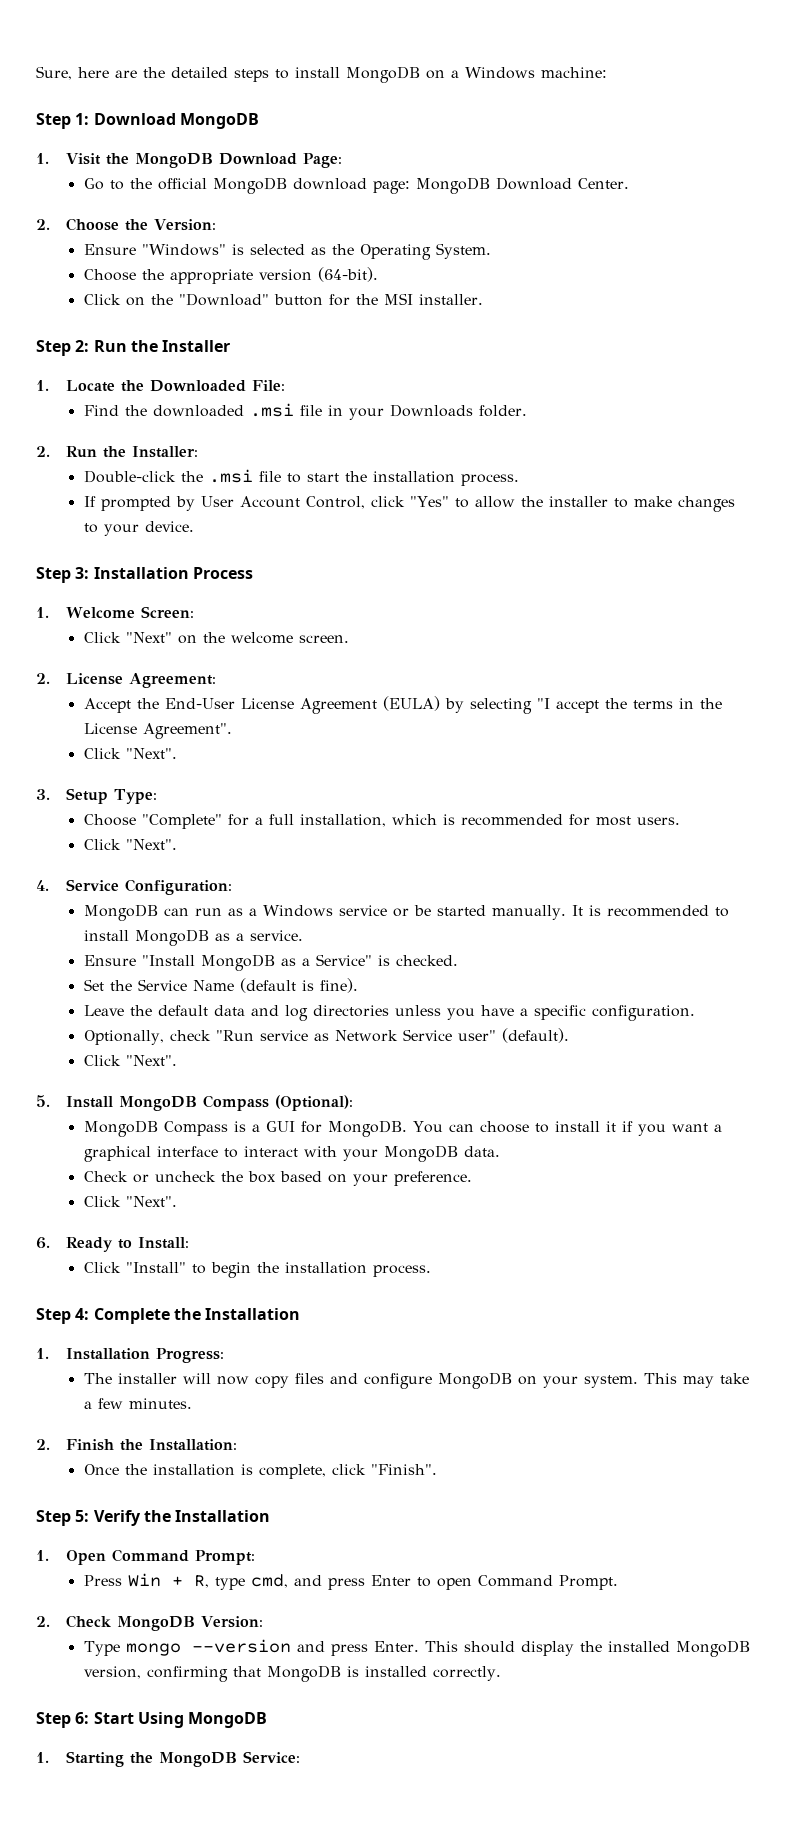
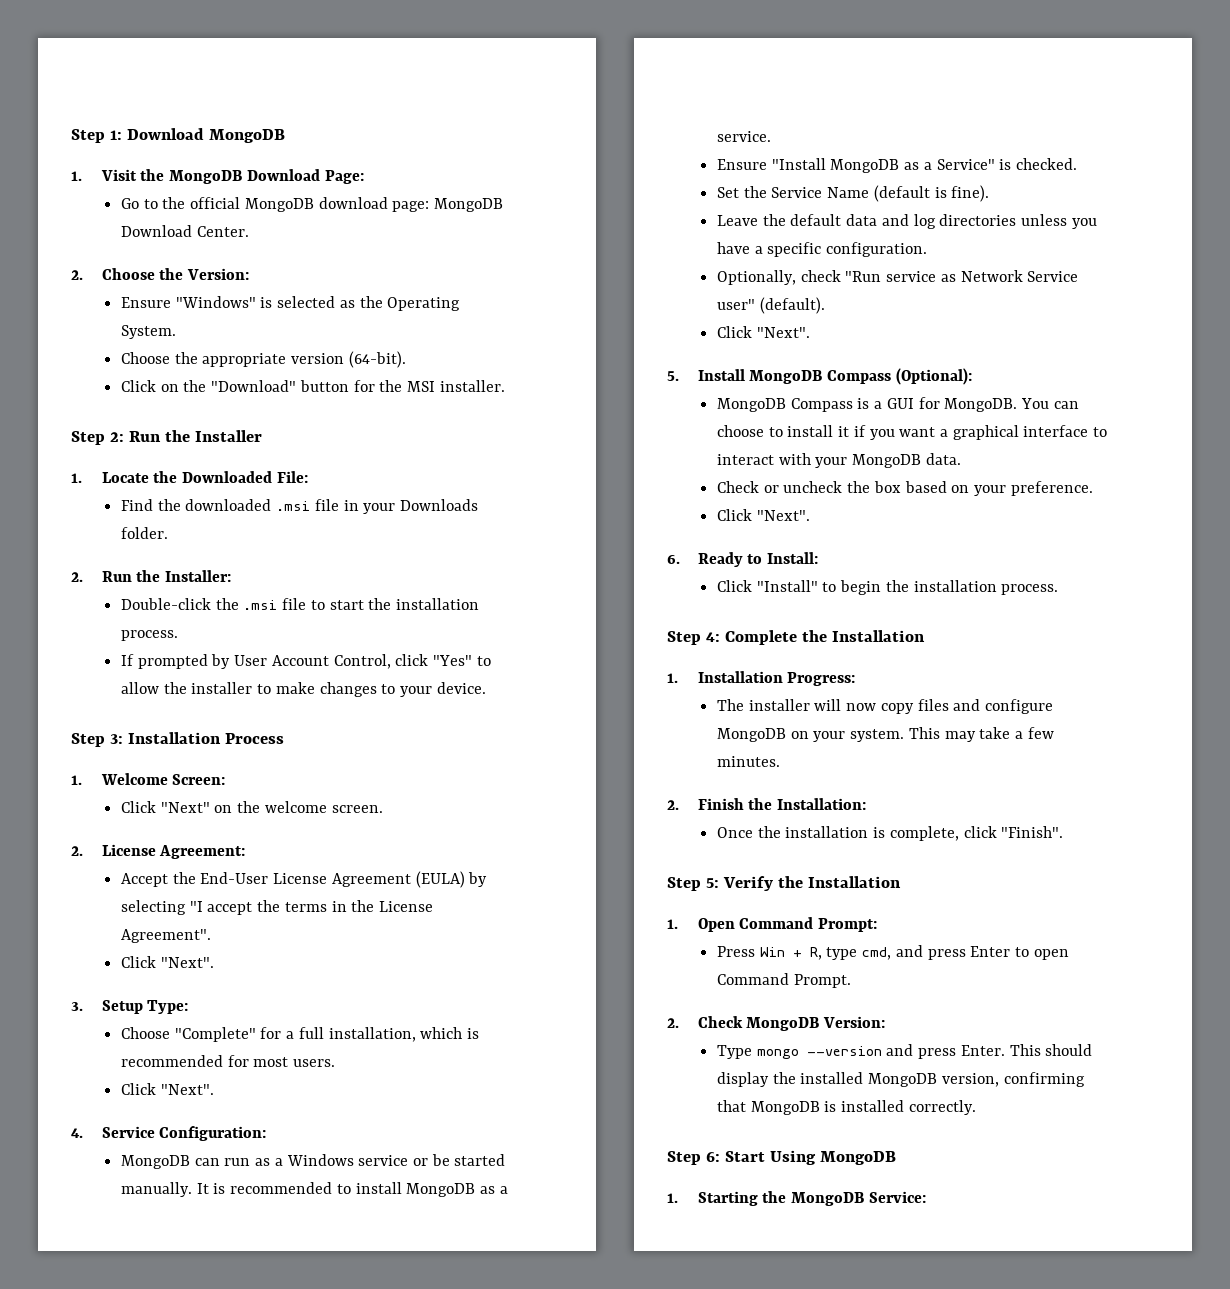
- Sure, here are the detailed steps to install MongoDB on a Windows machine:

